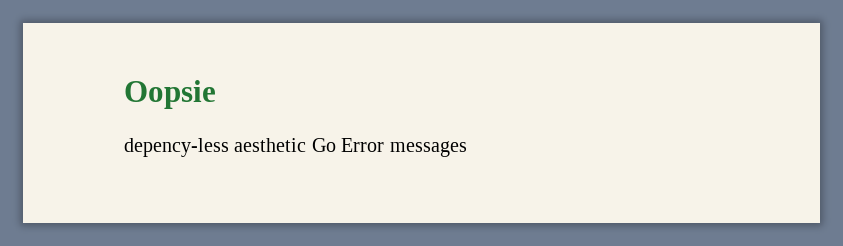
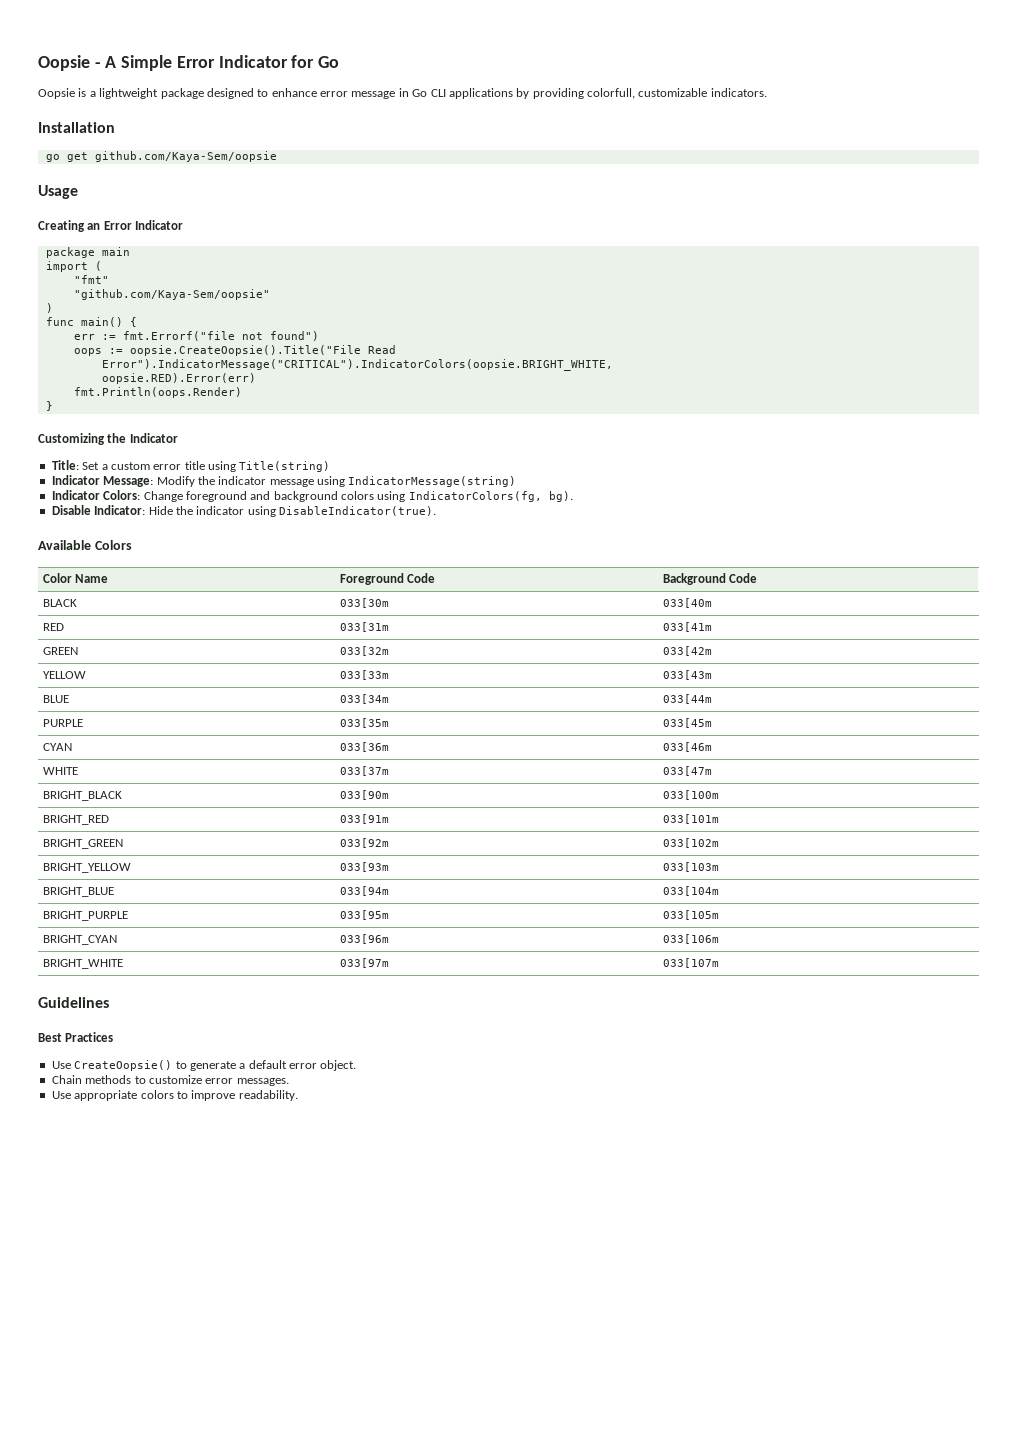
- Oopsie
- depency-less aesthetic Go Error messages
+ Oopsie - A Simple Error Indicator for Go
+ Oopsie is a lightweight package designed to enhance error message in Go CLI applications by providing colorfull, customizable indicators.
+ Installation
+ go get github.com/Kaya-Sem/oopsie
+ Usage
+ Creating an Error Indicator
+ package main
+ import (
+ "fmt"
+ "github.com/Kaya-Sem/oopsie"
+ )
+ func main() {
+ err := fmt.Errorf("file not found")
+ oops := oopsie.CreateOopsie().Title("File Read
+ Error").IndicatorMessage("CRITICAL").IndicatorColors(oopsie.BRIGHT_WHITE,
+ oopsie.RED).Error(err)
+ fmt.Println(oops.Render)
+ }
+ Customizing the Indicator
+ Title: Set a custom error title using Title(string)
+ Indicator Message: Modify the indicator message using IndicatorMessage(string)
+ Indicator Colors: Change foreground and background colors using IndicatorColors(fg, bg).
+ Disable Indicator: Hide the indicator using DisableIndicator(true).
+ Available Colors
+ Color Name | Foreground Code | Background Code
+ BLACK | 033[30m | 033[40m
+ RED | 033[31m | 033[41m
+ GREEN | 033[32m | 033[42m
+ YELLOW | 033[33m | 033[43m
+ BLUE | 033[34m | 033[44m
+ PURPLE | 033[35m | 033[45m
+ CYAN | 033[36m | 033[46m
+ WHITE | 033[37m | 033[47m
+ BRIGHT_BLACK | 033[90m | 033[100m
+ BRIGHT_RED | 033[91m | 033[101m
+ BRIGHT_GREEN | 033[92m | 033[102m
+ BRIGHT_YELLOW | 033[93m | 033[103m
+ BRIGHT_BLUE | 033[94m | 033[104m
+ BRIGHT_PURPLE | 033[95m | 033[105m
+ BRIGHT_CYAN | 033[96m | 033[106m
+ BRIGHT_WHITE | 033[97m | 033[107m
+ Guidelines
+ Best Practices
+ Use CreateOopsie() to generate a default error object.
+ Chain methods to customize error messages.
+ Use appropriate colors to improve readability.

